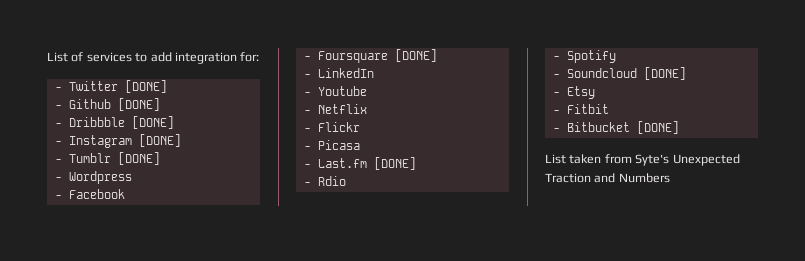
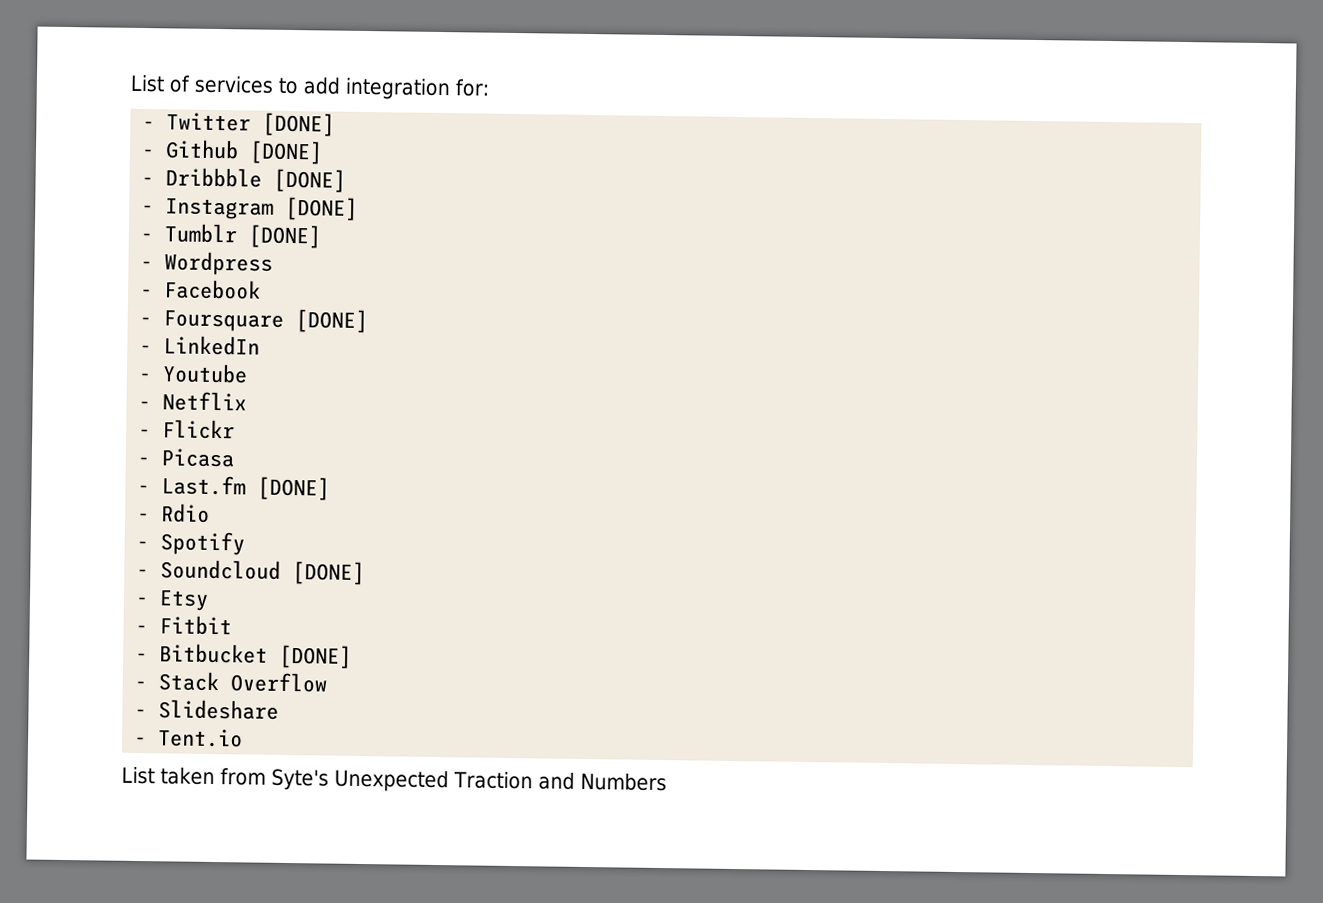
+ - Stack Overflow
+ - Slideshare
+ - Tent.io

